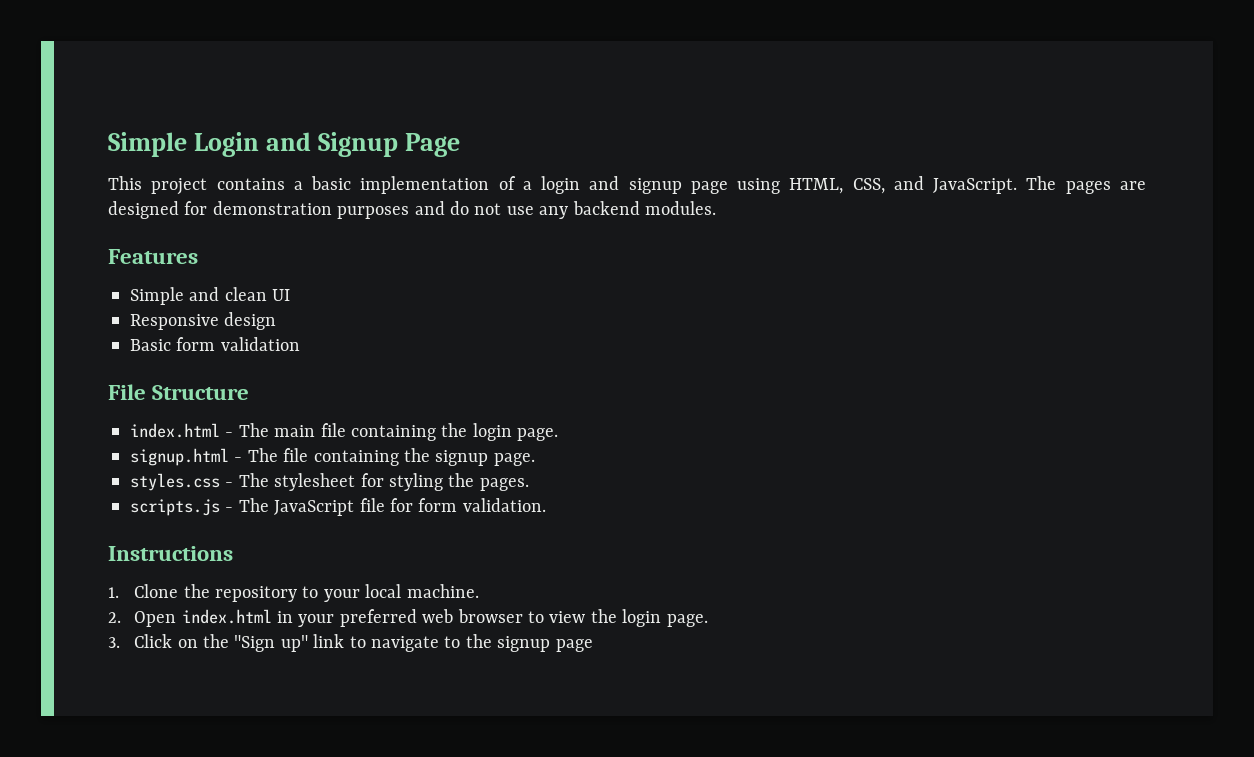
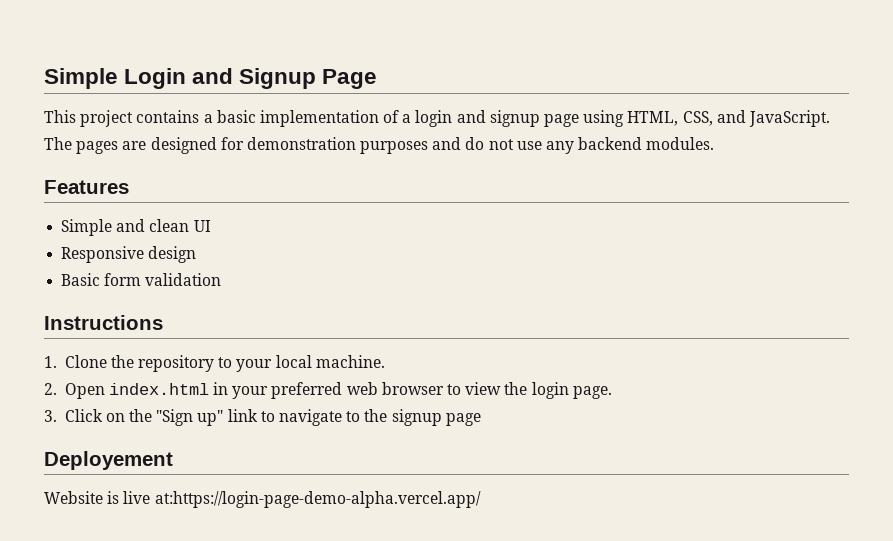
- File Structure
- index.html - The main file containing the login page.
- signup.html - The file containing the signup page.
- styles.css - The stylesheet for styling the pages.
- scripts.js - The JavaScript file for form validation.
+ Deployement
+ Website is live at:https://login-page-demo-alpha.vercel.app/

